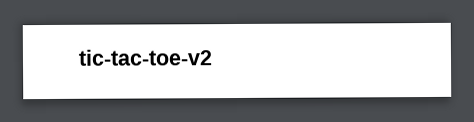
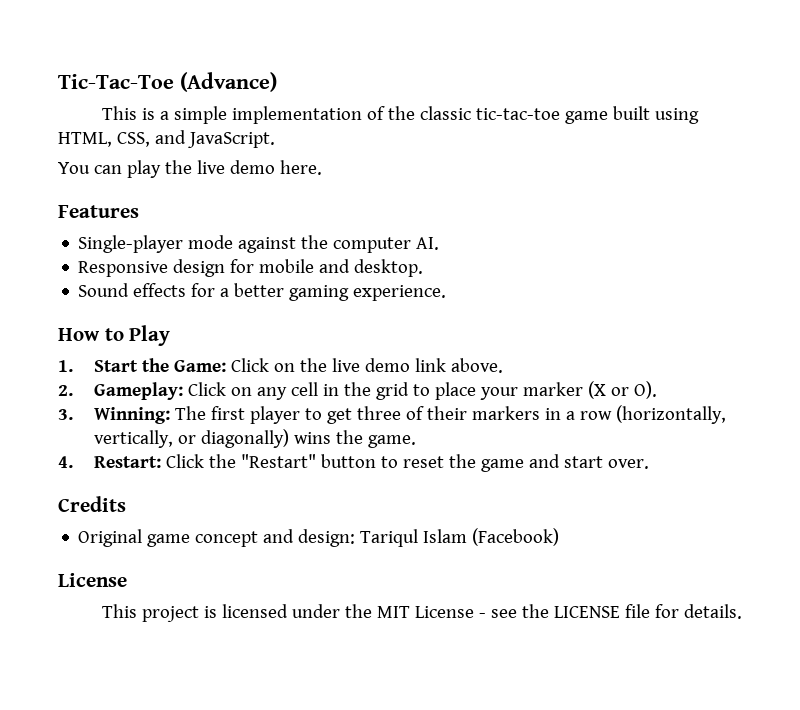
- tic-tac-toe-v2
+ Tic-Tac-Toe (Advance)
+ This is a simple implementation of the classic tic-tac-toe game built using HTML, CSS, and JavaScript.
+ You can play the live demo here.
+ Features
+ Single-player mode against the computer AI.
+ Responsive design for mobile and desktop.
+ Sound effects for a better gaming experience.
+ How to Play
+ 1. Start the Game: Click on the live demo link above.
+ 2. Gameplay: Click on any cell in the grid to place your marker (X or O).
+ 3. Winning: The first player to get three of their markers in a row (horizontally, vertically, or diagonally) wins the game.
+ 4. Restart: Click the "Restart" button to reset the game and start over.
+ Credits
+ Original game concept and design: Tariqul Islam (Facebook)
+ License
+ This project is licensed under the MIT License - see the LICENSE file for details.

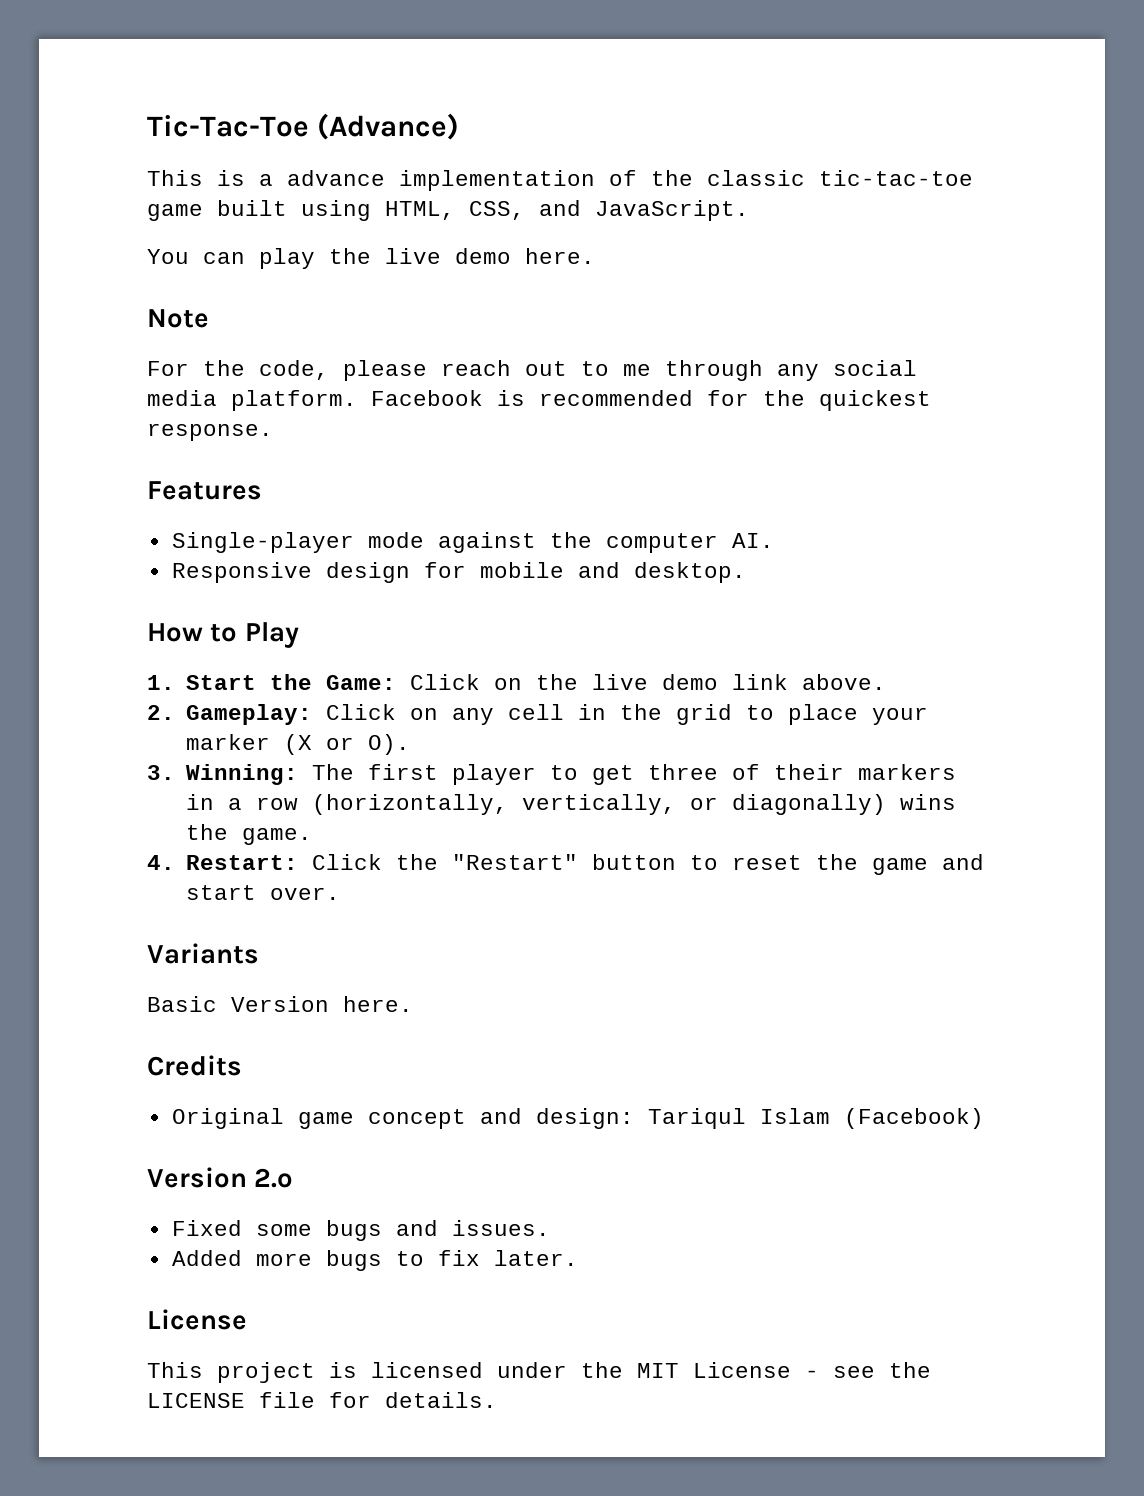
- This is a simple implementation of the classic tic-tac-toe game built using HTML, CSS, and JavaScript.
+ This is a advance implementation of the classic tic-tac-toe game built using HTML, CSS, and JavaScript.
+ Note
+ For the code, please reach out to me through any social media platform. Facebook is recommended for the quickest response.
- Sound effects for a better gaming experience.
+ Variants
+ Basic Version here.
+ Version 2.o
+ Fixed some bugs and issues.
+ Added more bugs to fix later.

